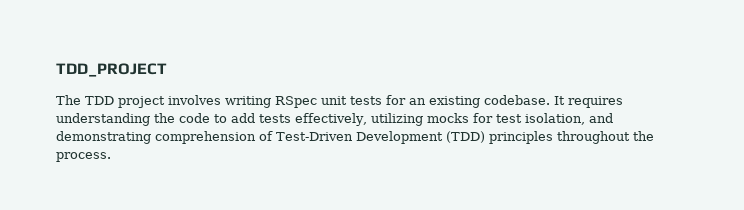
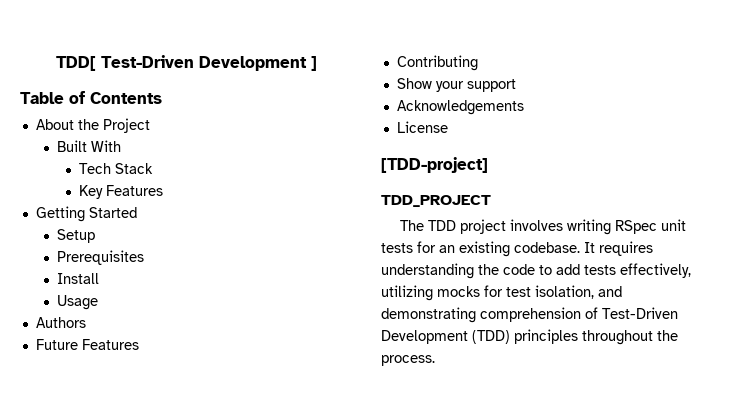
+ TDD[ Test-Driven Development ]
+ Table of Contents
+ About the Project
+ Built With
+ Tech Stack
+ Key Features
+ Getting Started
+ Setup
+ Prerequisites
+ Install
+ Usage
+ Authors
+ Future Features
+ Contributing
+ Show your support
+ Acknowledgements
+ License
+ [TDD-project]

